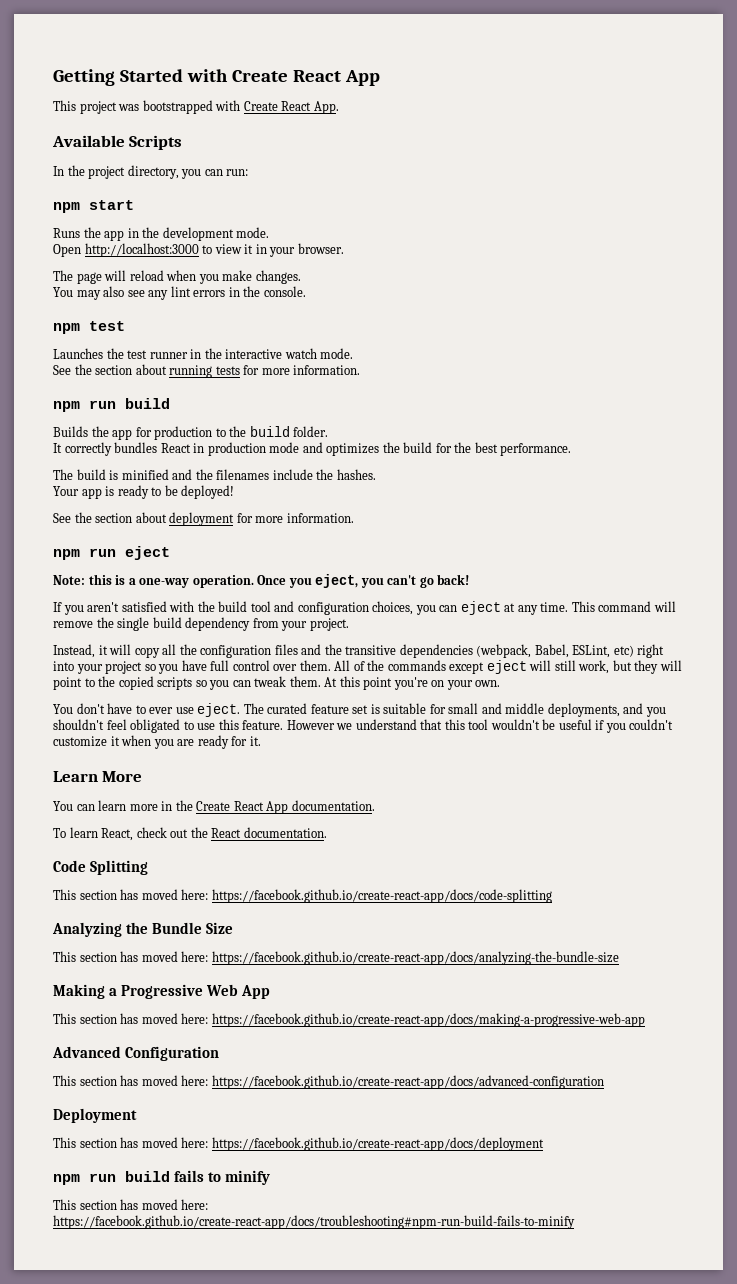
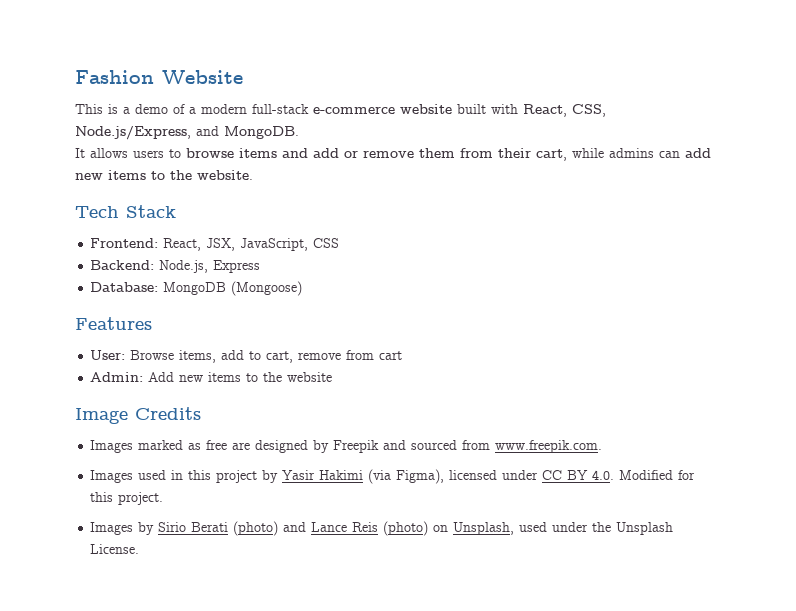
- Getting Started with Create React App
- This project was bootstrapped with Create React App.
- Available Scripts
- In the project directory, you can run:
- npm start
- Runs the app in the development mode.
- Open http://localhost:3000 to view it in your browser.
- The page will reload when you make changes.
- You may also see any lint errors in the console.
- npm test
- Launches the test runner in the interactive watch mode.
- See the section about running tests for more information.
- npm run build
- Builds the app for production to the build folder.
- It correctly bundles React in production mode and optimizes the build for the best performance.
- The build is minified and the filenames include the hashes.
- Your app is ready to be deployed!
- See the section about deployment for more information.
- npm run eject
- Note: this is a one-way operation. Once you eject, you can't go back!
- If you aren't satisfied with the build tool and configuration choices, you can eject at any time. This command will remove the single build dependency from your project.
- Instead, it will copy all the configuration files and the transitive dependencies (webpack, Babel, ESLint, etc) right into your project so you have full control over them. All of the commands except eject will still work, but they will point to the copied scripts so you can tweak them. At this point you're on your own.
- You don't have to ever use eject. The curated feature set is suitable for small and middle deployments, and you shouldn't feel obligated to use this feature. However we understand that this tool wouldn't be useful if you couldn't customize it when you are ready for it.
- Learn More
- You can learn more in the Create React App documentation.
- To learn React, check out the React documentation.
- Code Splitting
- This section has moved here: https://facebook.github.io/create-react-app/docs/code-splitting
- Analyzing the Bundle Size
- This section has moved here: https://facebook.github.io/create-react-app/docs/analyzing-the-bundle-size
- Making a Progressive Web App
- This section has moved here: https://facebook.github.io/create-react-app/docs/making-a-progressive-web-app
- Advanced Configuration
- This section has moved here: https://facebook.github.io/create-react-app/docs/advanced-configuration
- Deployment
- This section has moved here: https://facebook.github.io/create-react-app/docs/deployment
- npm run build fails to minify
- This section has moved here: https://facebook.github.io/create-react-app/docs/troubleshooting#npm-run-build-fails-to-minify
+ Fashion Website
+ This is a demo of a modern full-stack e-commerce website built with React, CSS, Node.js/Express, and MongoDB.
+ It allows users to browse items and add or remove them from their cart, while admins can add new items to the website.
+ Tech Stack
+ Frontend: React, JSX, JavaScript, CSS
+ Backend: Node.js, Express
+ Database: MongoDB (Mongoose)
+ Features
+ User: Browse items, add to cart, remove from cart
+ Admin: Add new items to the website
+ Image Credits
+ Images marked as free are designed by Freepik and sourced from www.freepik.com.
+ Images used in this project by Yasir Hakimi (via Figma), licensed under CC BY 4.0. Modified for this project.
+ Images by Sirio Berati (photo) and Lance Reis (photo) on Unsplash, used under the Unsplash License.

